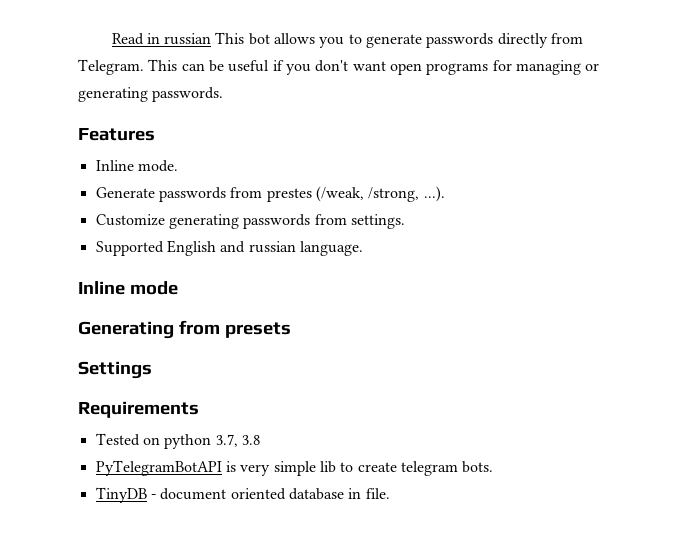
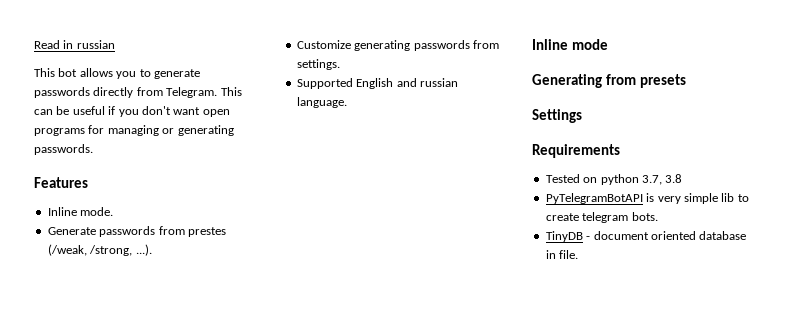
- Read in russian This bot allows you to generate passwords directly from Telegram.
+ Read in russian
+ This bot allows you to generate passwords directly from Telegram.

